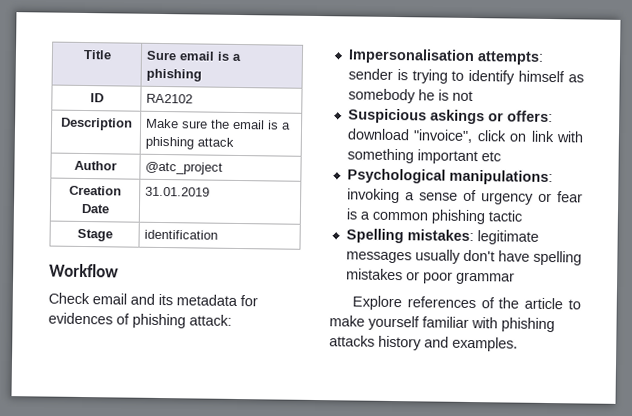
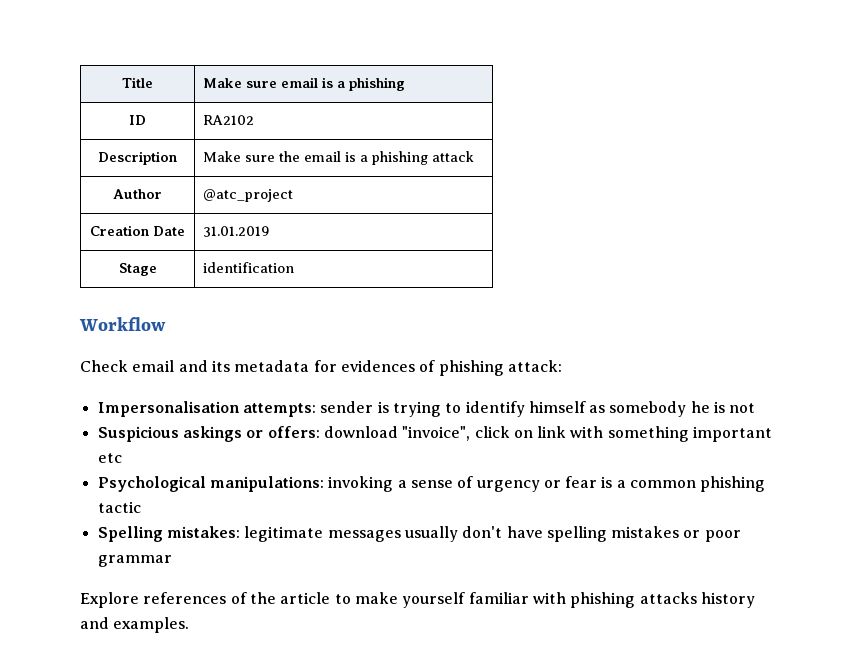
- Title | Sure email is a phishing
+ Title | Make sure email is a phishing

